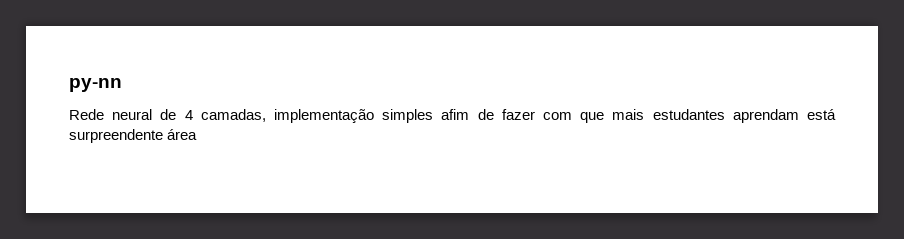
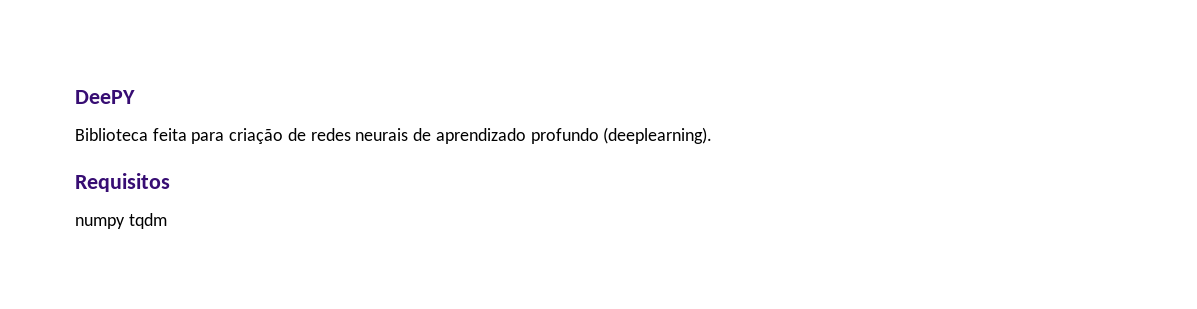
- py-nn
- Rede neural de 4 camadas, implementação simples afim de fazer com que mais estudantes aprendam está surpreendente área
+ DeePY
+ Biblioteca feita para criação de redes neurais de aprendizado profundo (deeplearning).
+ Requisitos
+ numpy tqdm

